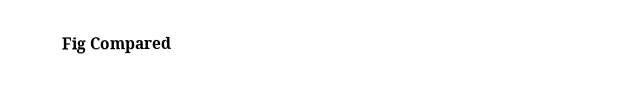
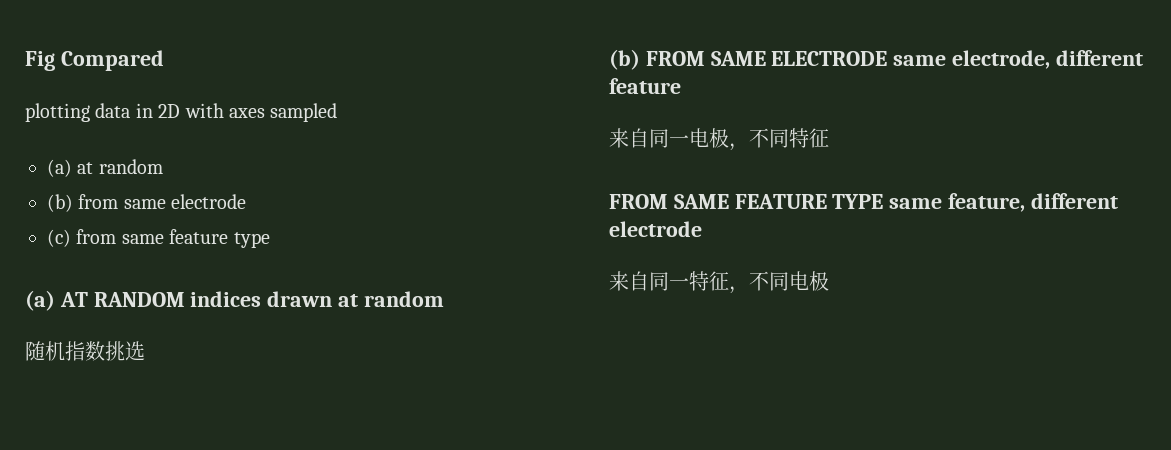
+ plotting data in 2D with axes sampled
+ (a) at random
+ (b) from same electrode
+ (c) from same feature type
+ (a) AT RANDOM indices drawn at random
+ 随机指数挑选
+ (b) FROM SAME ELECTRODE same electrode, different feature
+ 来自同一电极，不同特征
+ FROM SAME FEATURE TYPE same feature, different electrode
+ 来自同一特征，不同电极

